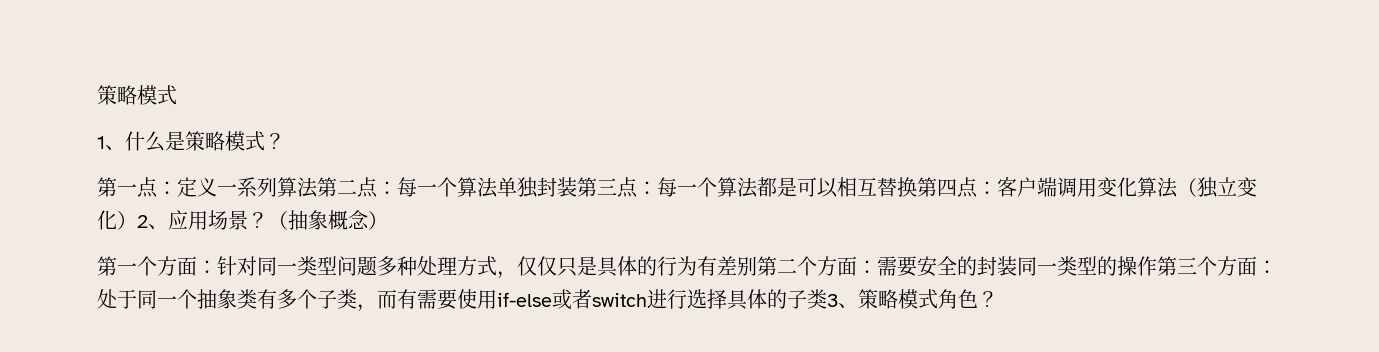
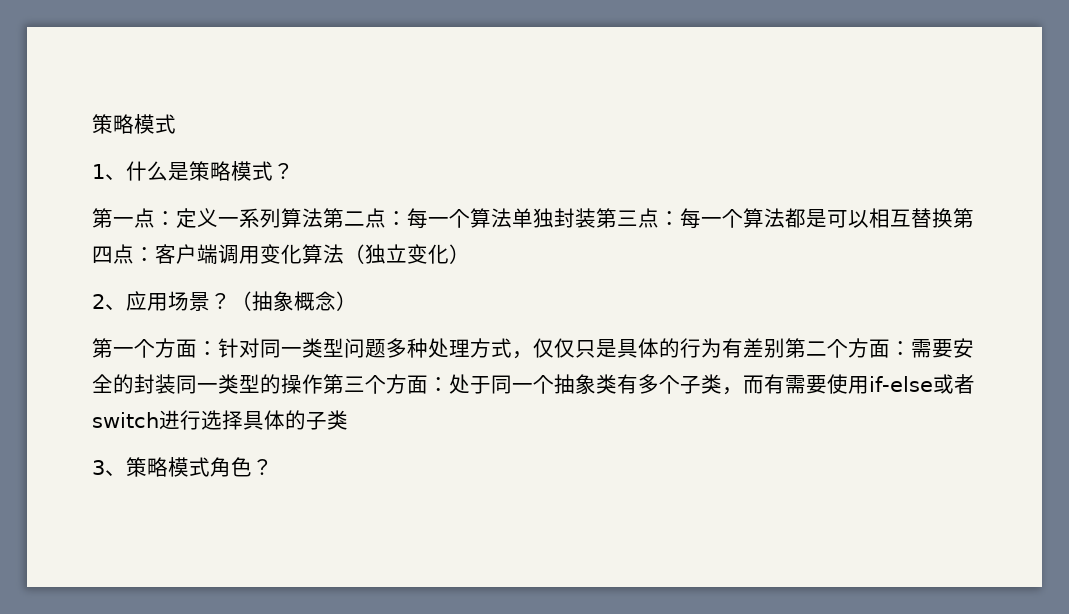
- 第一点：定义一系列算法第二点：每一个算法单独封装第三点：每一个算法都是可以相互替换第四点：客户端调用变化算法（独立变化）2、应用场景？
+ 第一点：定义一系列算法第二点：每一个算法单独封装第三点：每一个算法都是可以相互替换第四点：客户端调用变化算法（独立变化）
+ 2、应用场景？
- 第一个方面：针对同一类型问题多种处理方式，仅仅只是具体的行为有差别第二个方面：需要安全的封装同一类型的操作第三个方面：处于同一个抽象类有多个子类，而有需要使用if-else或者switch进行选择具体的子类3、策略模式角色？
+ 第一个方面：针对同一类型问题多种处理方式，仅仅只是具体的行为有差别第二个方面：需要安全的封装同一类型的操作第三个方面：处于同一个抽象类有多个子类，而有需要使用if-else或者switch进行选择具体的子类
+ 3、策略模式角色？

